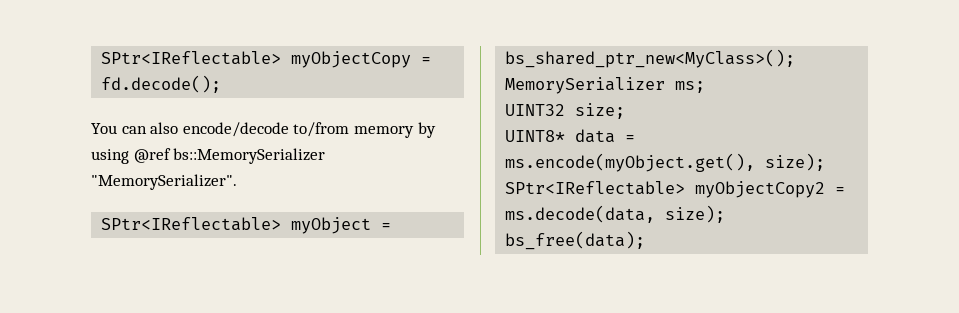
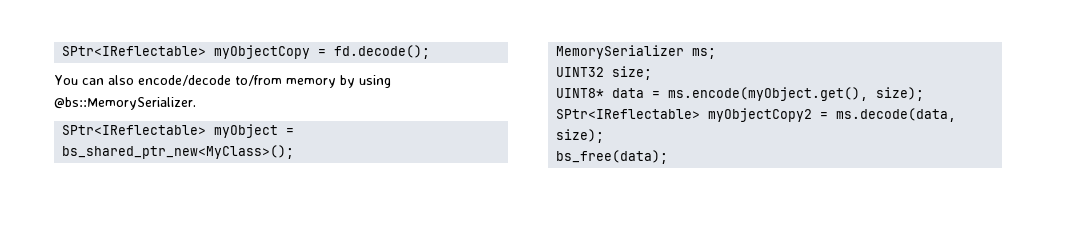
- You can also encode/decode to/from memory by using @ref bs::MemorySerializer "MemorySerializer".
+ You can also encode/decode to/from memory by using @bs::MemorySerializer.

